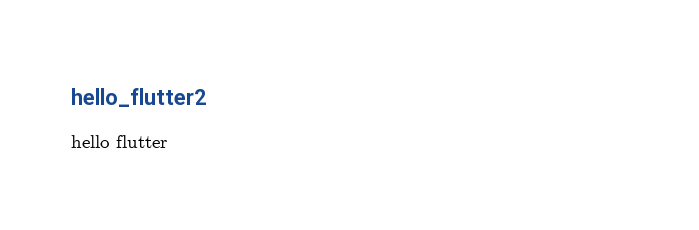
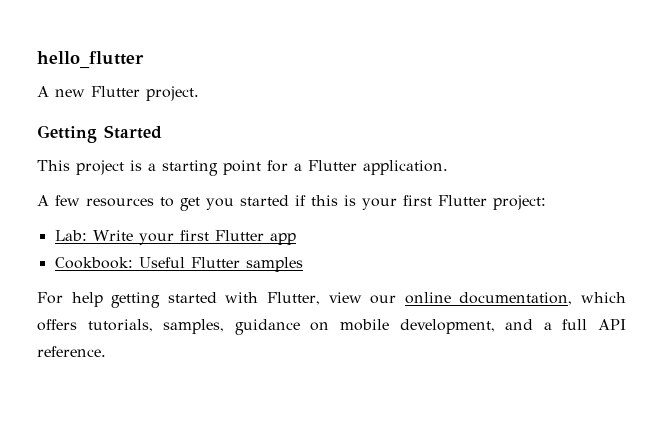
- hello_flutter2
- hello flutter
+ hello_flutter
+ A new Flutter project.
+ Getting Started
+ This project is a starting point for a Flutter application.
+ A few resources to get you started if this is your first Flutter project:
+ Lab: Write your first Flutter app
+ Cookbook: Useful Flutter samples
+ For help getting started with Flutter, view our online documentation, which offers tutorials, samples, guidance on mobile development, and a full API reference.

